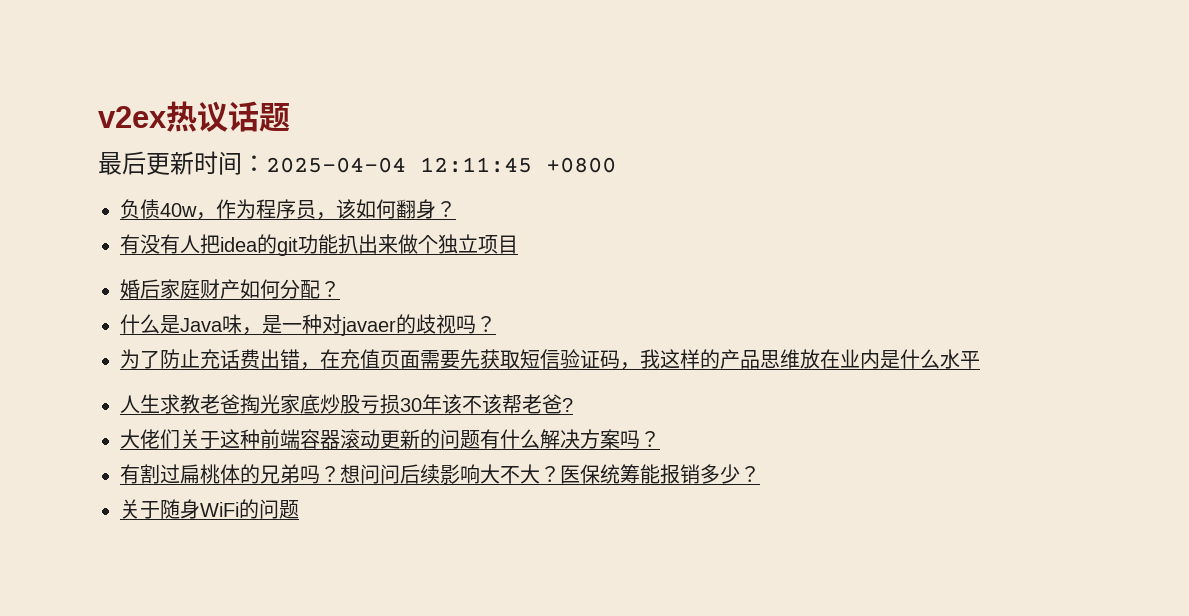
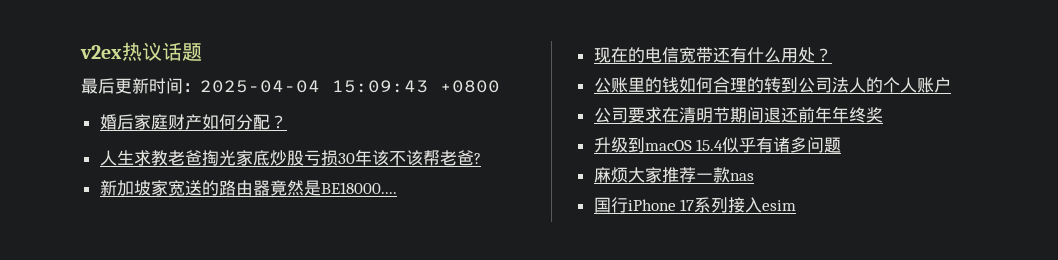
- 最后更新时间：2025-04-04 12:11:45 +0800
+ 最后更新时间：2025-04-04 15:09:43 +0800
- 负债40w，作为程序员，该如何翻身？
- 有没有人把idea的git功能扒出来做个独立项目
- 什么是Java味，是一种对javaer的歧视吗？
- 为了防止充话费出错，在充值页面需要先获取短信验证码，我这样的产品思维放在业内是什么水平
- 大佬们关于这种前端容器滚动更新的问题有什么解决方案吗？
- 有割过扁桃体的兄弟吗？想问问后续影响大不大？医保统筹能报销多少？
- 关于随身WiFi的问题
+ 新加坡家宽送的路由器竟然是BE18000....
+ 现在的电信宽带还有什么用处？
+ 公账里的钱如何合理的转到公司法人的个人账户
+ 公司要求在清明节期间退还前年年终奖
+ 升级到macOS 15.4似乎有诸多问题
+ 麻烦大家推荐一款nas
+ 国行iPhone 17系列接入esim

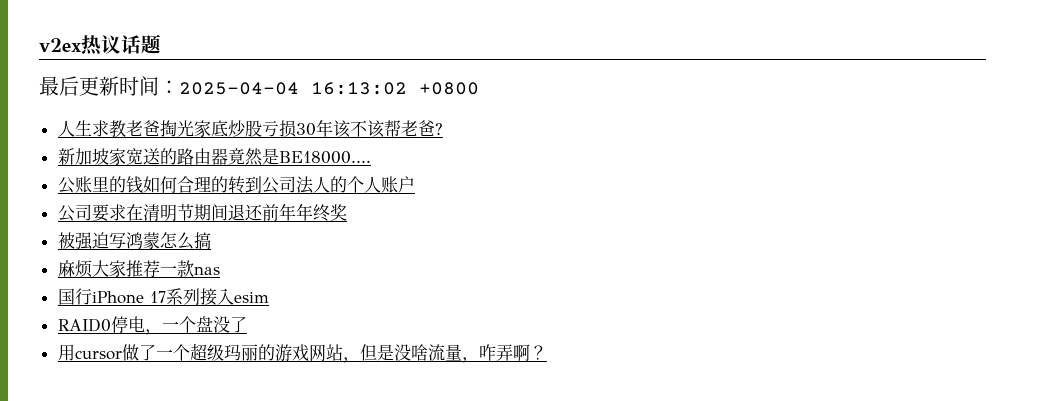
- 最后更新时间：2025-04-04 15:09:43 +0800
+ 最后更新时间：2025-04-04 16:13:02 +0800
- 婚后家庭财产如何分配？
- 现在的电信宽带还有什么用处？
- 升级到macOS 15.4似乎有诸多问题
+ 被强迫写鸿蒙怎么搞
+ RAID0停电，一个盘没了
+ 用cursor做了一个超级玛丽的游戏网站，但是没啥流量，咋弄啊？

